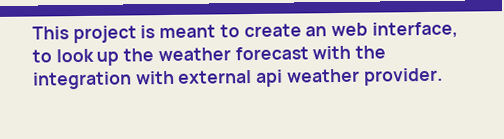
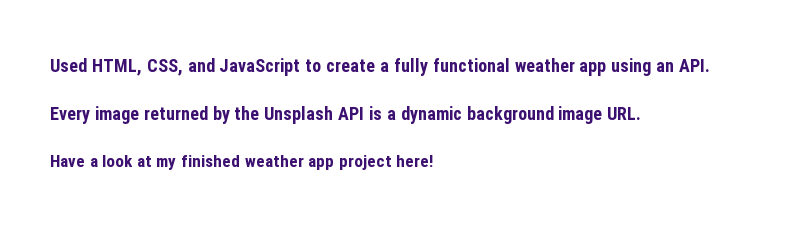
- This project is meant to create an web interface, to look up the weather forecast with the integration with external api weather provider.
+ Used HTML, CSS, and JavaScript to create a fully functional weather app using an API.
+ Every image returned by the Unsplash API is a dynamic background image URL.
+ Have a look at my finished weather app project here!

